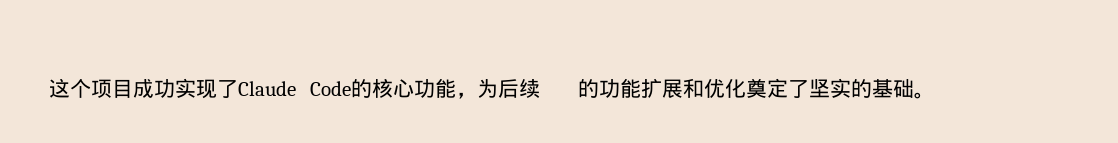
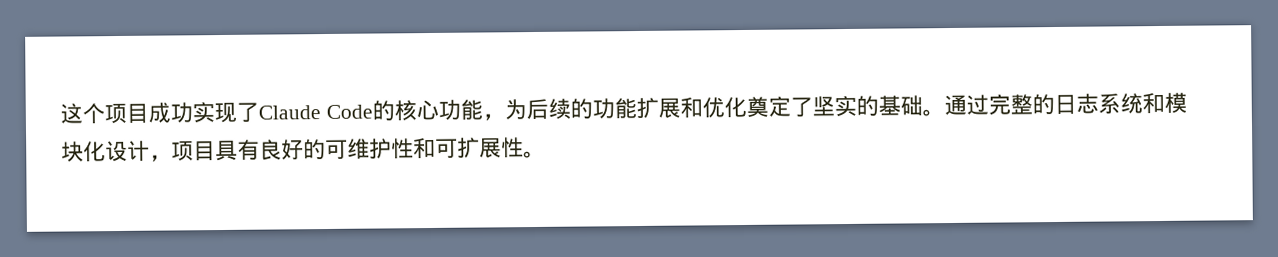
+ 通过完整的日志系统和模块化设计，项目具有良好的可维护性和可扩展性。

